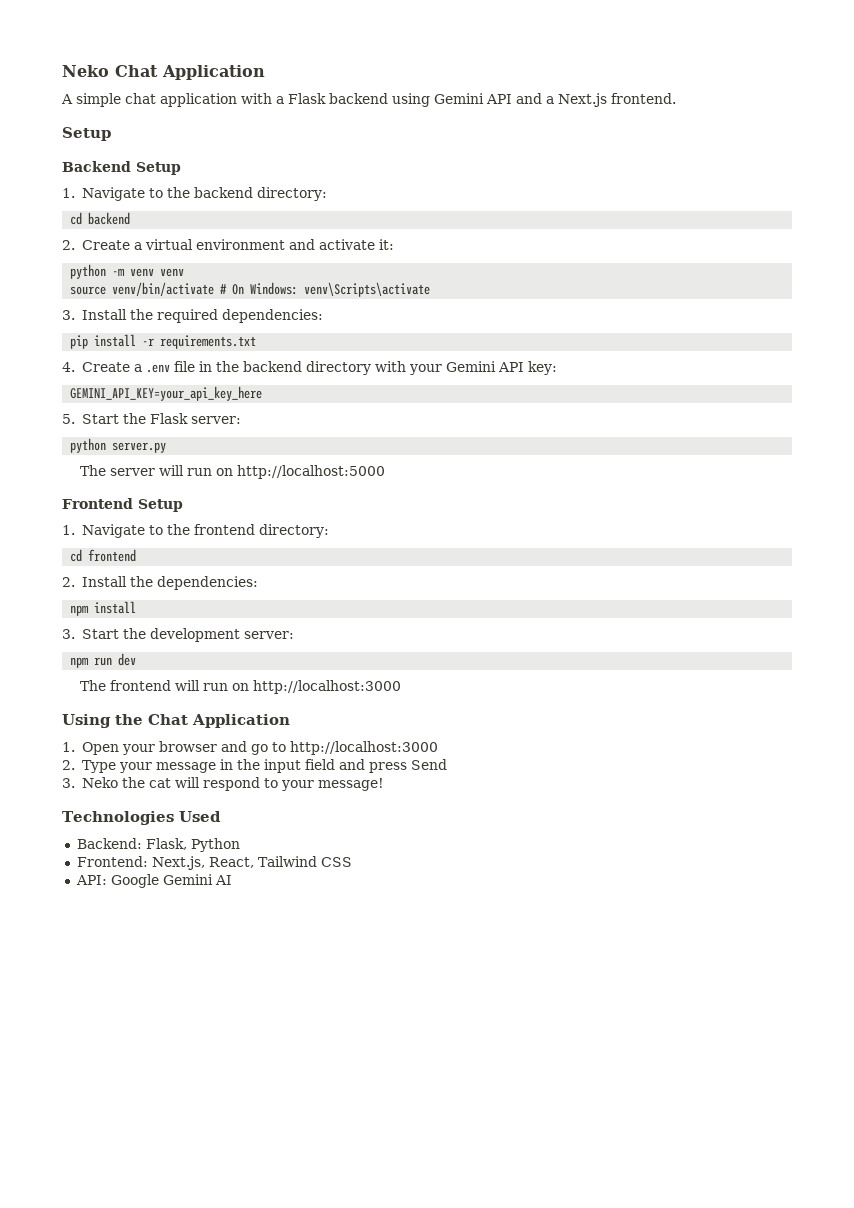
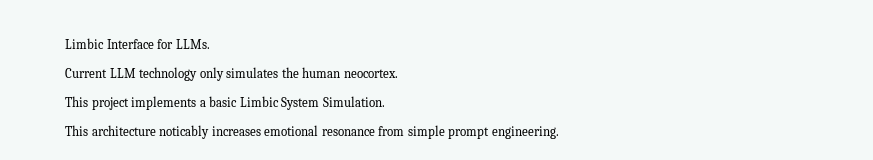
- Neko Chat Application
- A simple chat application with a Flask backend using Gemini API and a Next.js frontend.
- Setup
- Backend Setup
- 1. Navigate to the backend directory:
- cd backend
- 2. Create a virtual environment and activate it:
- python -m venv venv
- source venv/bin/activate # On Windows: venv\Scripts\activate
- 3. Install the required dependencies:
- pip install -r requirements.txt
- 4. Create a .env file in the backend directory with your Gemini API key:
- GEMINI_API_KEY=your_api_key_here
- 5. Start the Flask server:
- python server.py
- The server will run on http://localhost:5000
- Frontend Setup
- 1. Navigate to the frontend directory:
- cd frontend
- 2. Install the dependencies:
- npm install
- 3. Start the development server:
- npm run dev
- The frontend will run on http://localhost:3000
- Using the Chat Application
- 1. Open your browser and go to http://localhost:3000
- 2. Type your message in the input field and press Send
- 3. Neko the cat will respond to your message!
- Technologies Used
- Backend: Flask, Python
- Frontend: Next.js, React, Tailwind CSS
- API: Google Gemini AI
+ Limbic Interface for LLMs.
+ Current LLM technology only simulates the human neocortex.
+ This project implements a basic Limbic System Simulation.
+ This architecture noticably increases emotional resonance from simple prompt engineering.

